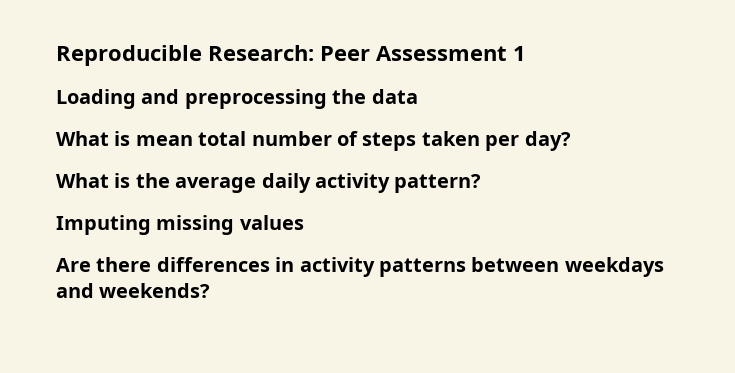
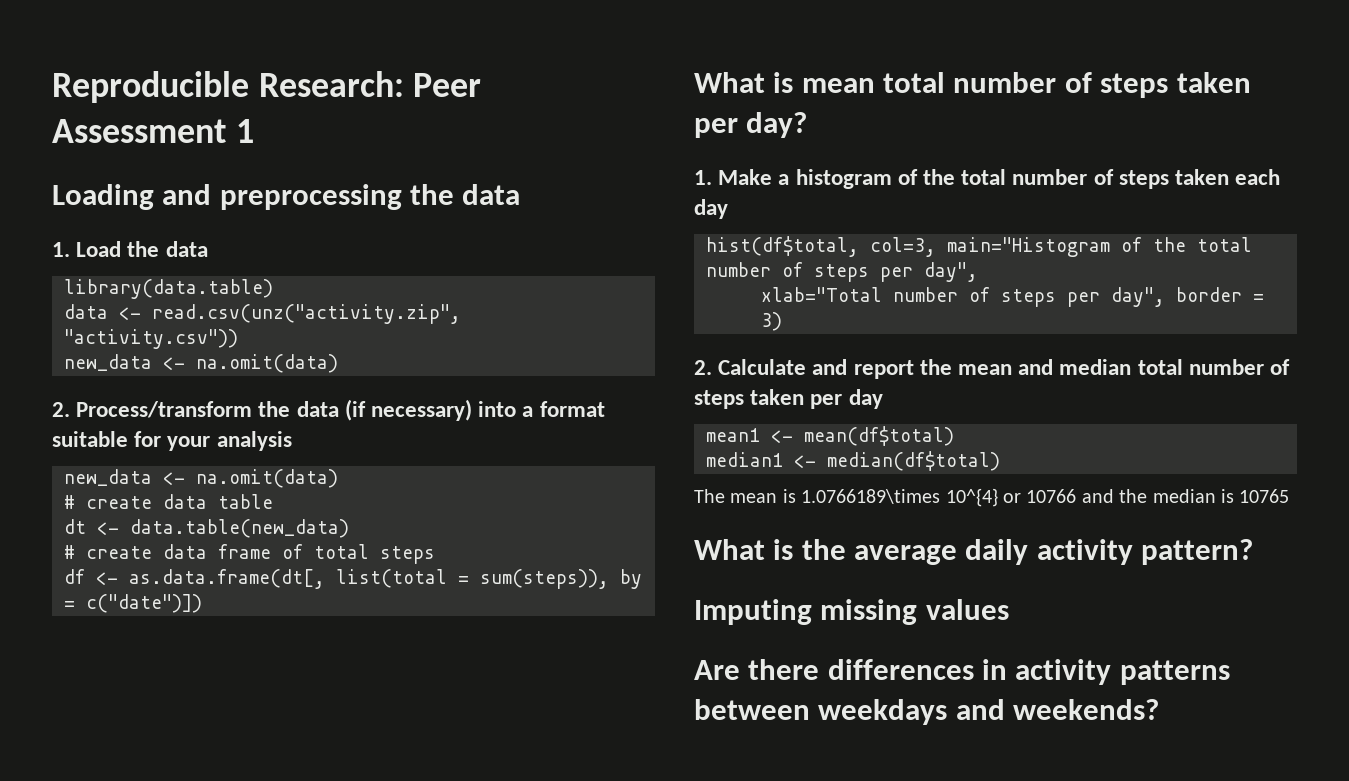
+ 1. Load the data
+ library(data.table)
+ data <- read.csv(unz("activity.zip", "activity.csv"))
+ new_data <- na.omit(data)
+ 2. Process/transform the data (if necessary) into a format suitable for your analysis
+ new_data <- na.omit(data)
+ # create data table
+ dt <- data.table(new_data)
+ # create data frame of total steps
+ df <- as.data.frame(dt[, list(total = sum(steps)), by = c("date")])
+ 1. Make a histogram of the total number of steps taken each day
+ hist(df$total, col=3, main="Histogram of the total number of steps per day",
+ xlab="Total number of steps per day", border = 3)
+ 2. Calculate and report the mean and median total number of steps taken per day
+ mean1 <- mean(df$total)
+ median1 <- median(df$total)
+ The mean is 1.0766189\times 10^{4} or 10766 and the median is 10765

